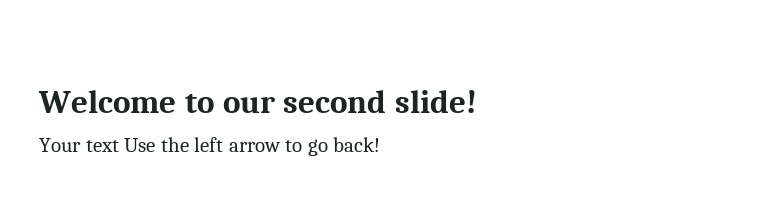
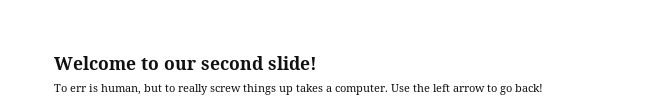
- Your text Use the left arrow to go back!
+ To err is human, but to really screw things up takes a computer. Use the left arrow to go back!

